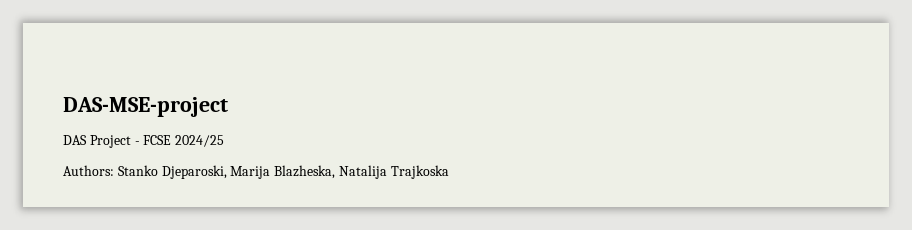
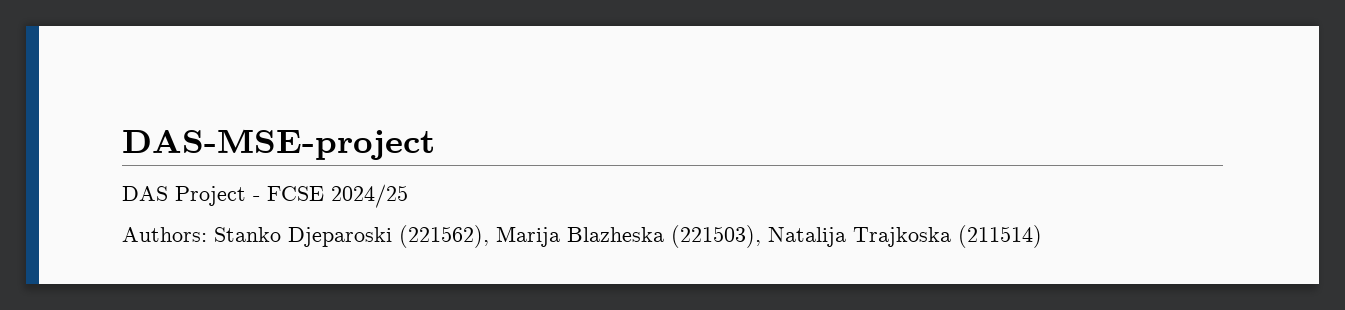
- Authors: Stanko Djeparoski, Marija Blazheska, Natalija Trajkoska
+ Authors: Stanko Djeparoski (221562), Marija Blazheska (221503), Natalija Trajkoska (211514)

